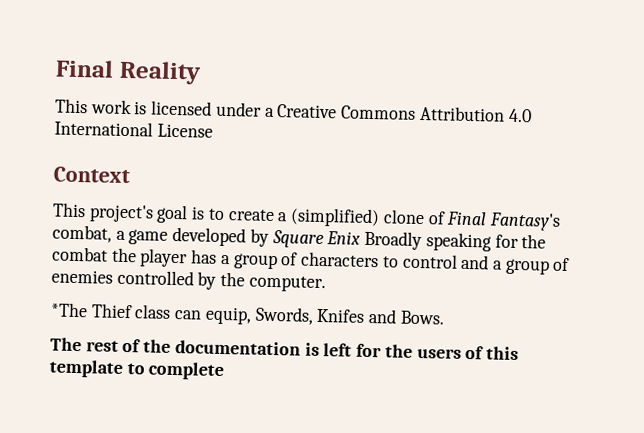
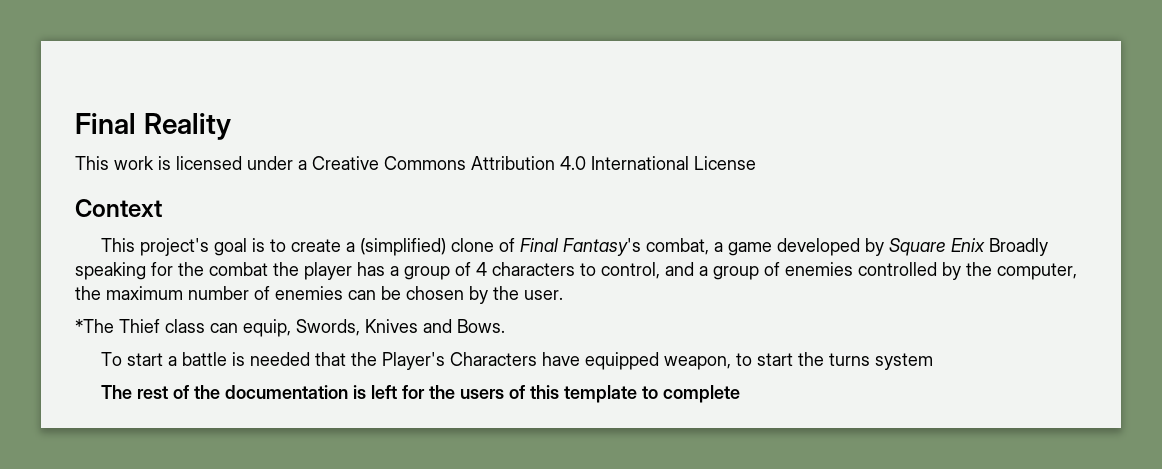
- This project's goal is to create a (simplified) clone of Final Fantasy's combat, a game developed by Square Enix Broadly speaking for the combat the player has a group of characters to control and a group of enemies controlled by the computer.
+ This project's goal is to create a (simplified) clone of Final Fantasy's combat, a game developed by Square Enix Broadly speaking for the combat the player has a group of 4 characters to control, and a group of enemies controlled by the computer, the maximum number of enemies can be chosen by the user.
- *The Thief class can equip, Swords, Knifes and Bows.
+ *The Thief class can equip, Swords, Knives and Bows.
+ To start a battle is needed that the Player's Characters have equipped weapon, to start the turns system

